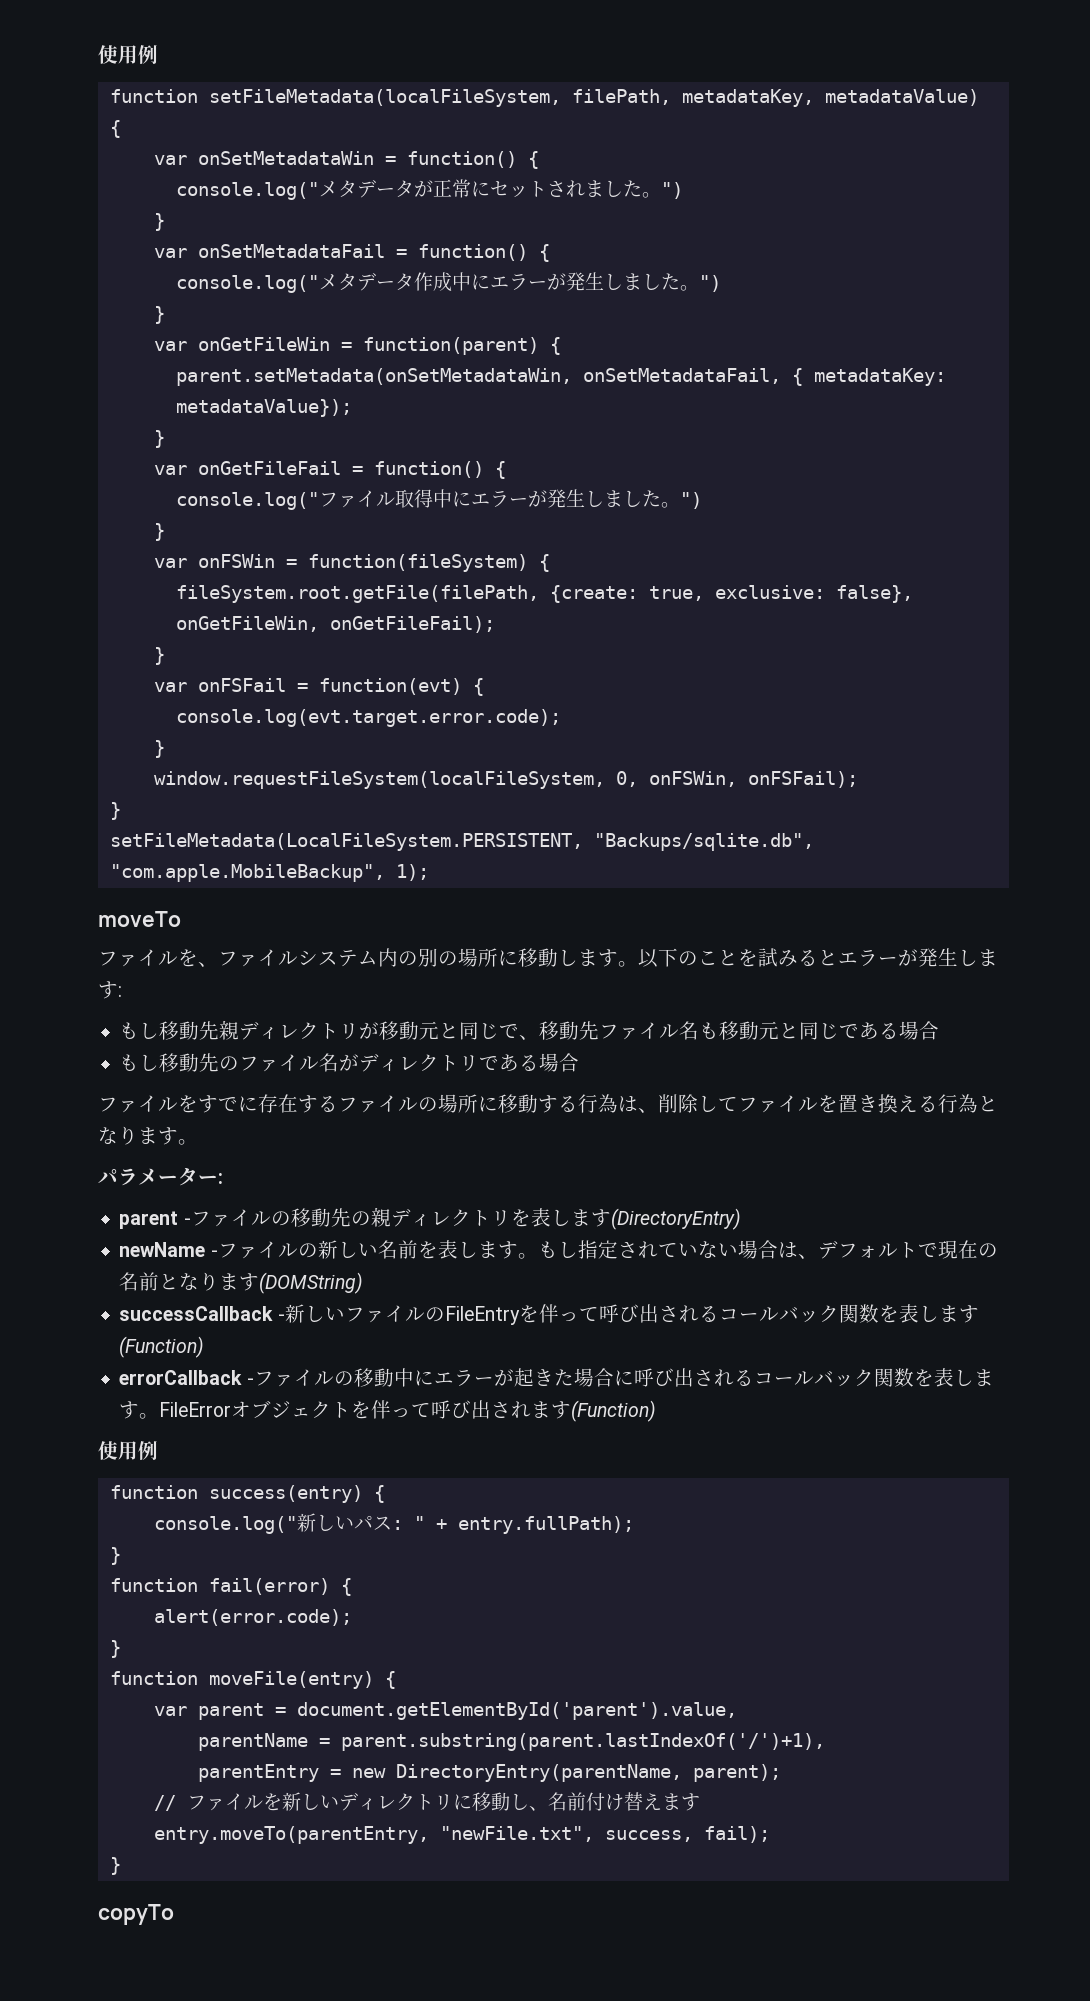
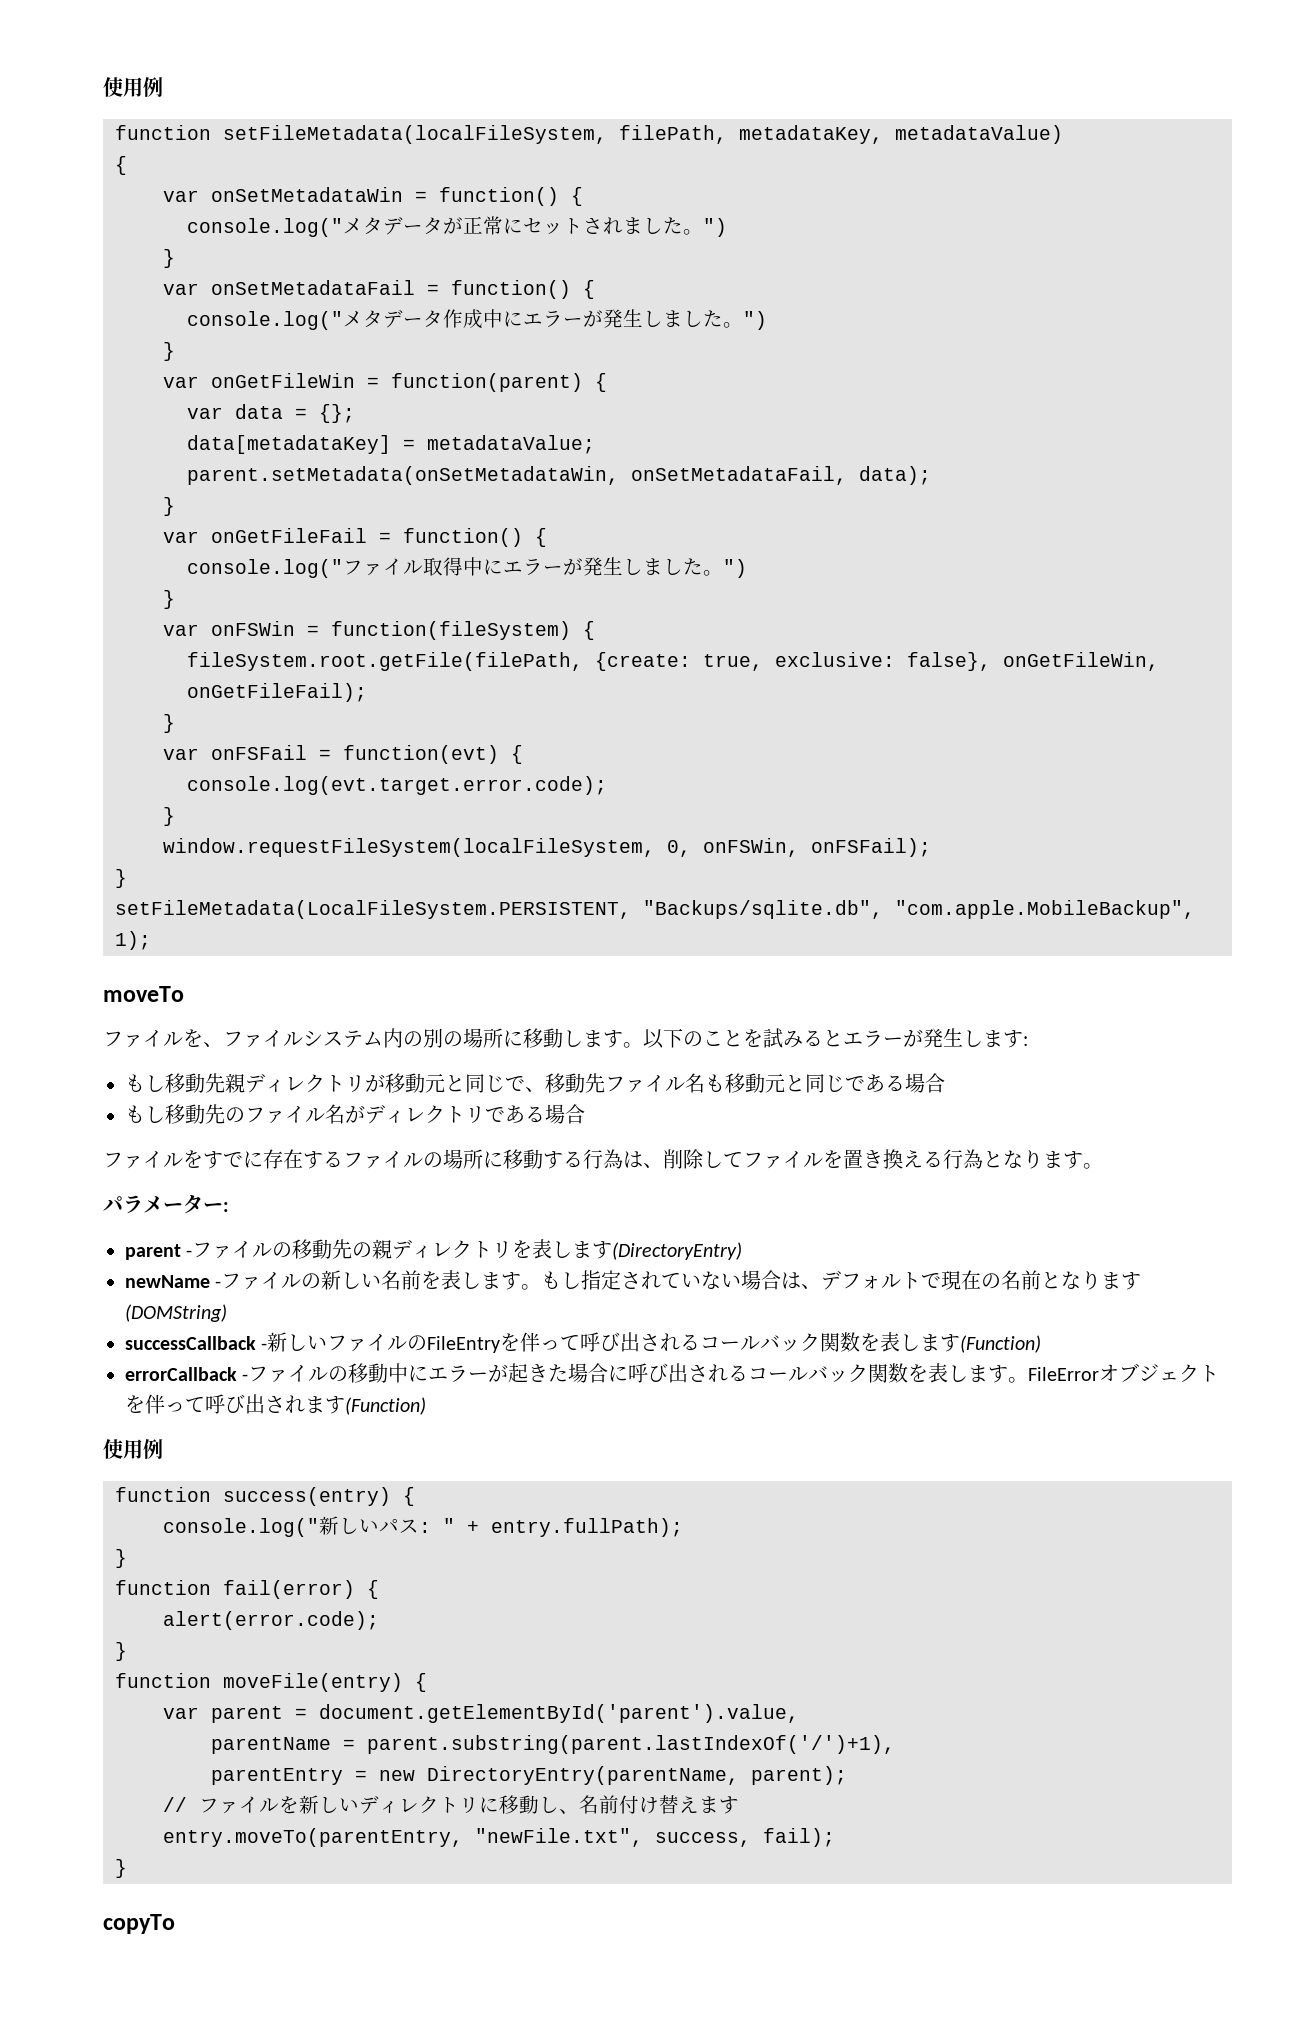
+ var data = {};
+ data[metadataKey] = metadataValue;
- parent.setMetadata(onSetMetadataWin, onSetMetadataFail, { metadataKey: metadataValue});
+ parent.setMetadata(onSetMetadataWin, onSetMetadataFail, data);

